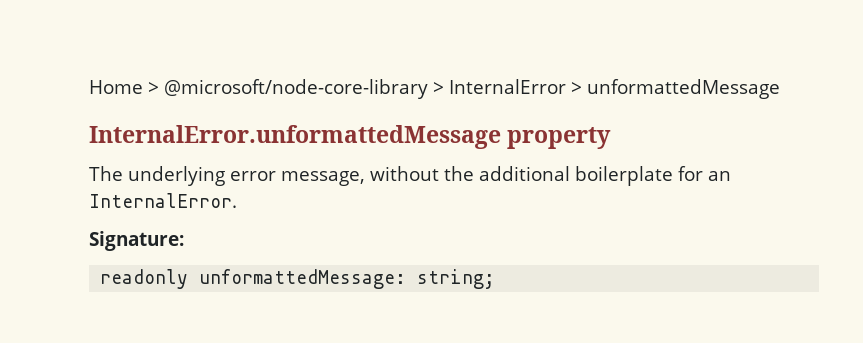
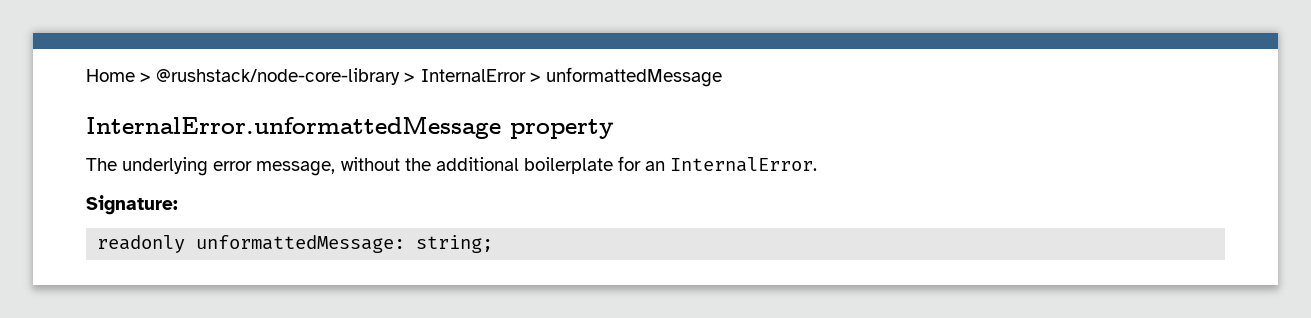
- Home > @microsoft/node-core-library > InternalError > unformattedMessage
+ Home > @rushstack/node-core-library > InternalError > unformattedMessage

